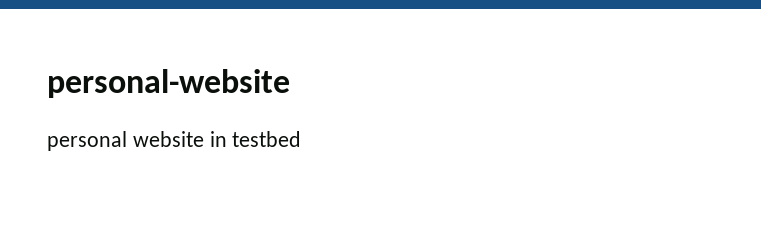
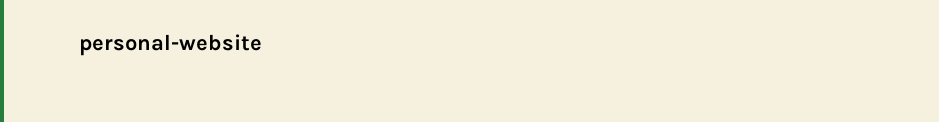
- personal website in testbed

